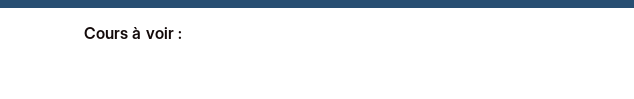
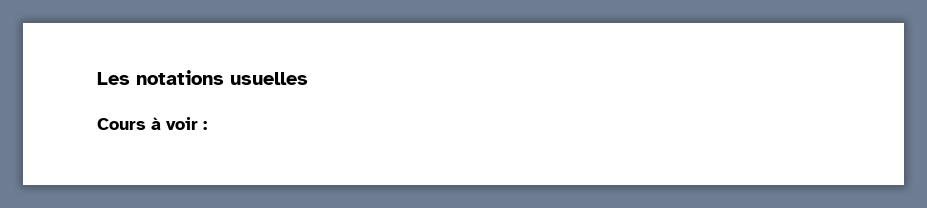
+ Les notations usuelles

